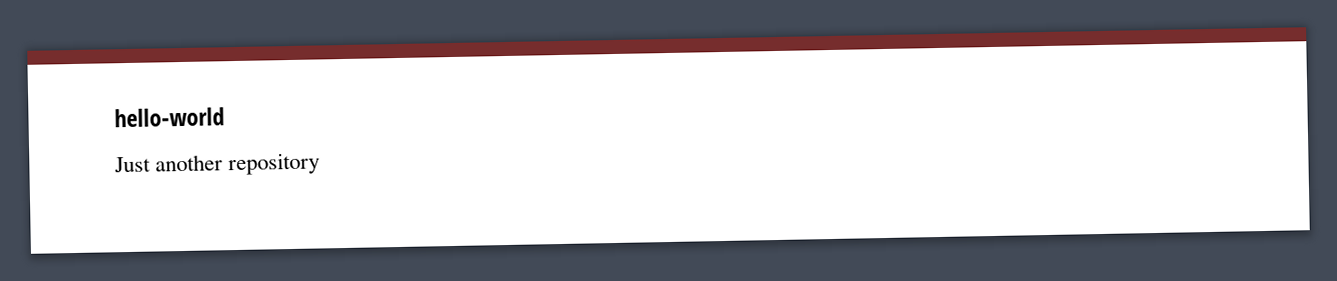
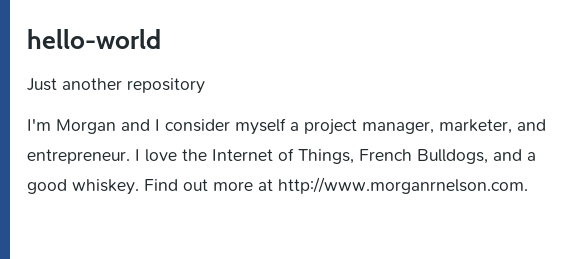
+ I'm Morgan and I consider myself a project manager, marketer, and entrepreneur. I love the Internet of Things, French Bulldogs, and a good whiskey. Find out more at http://www.morganrnelson.com.

